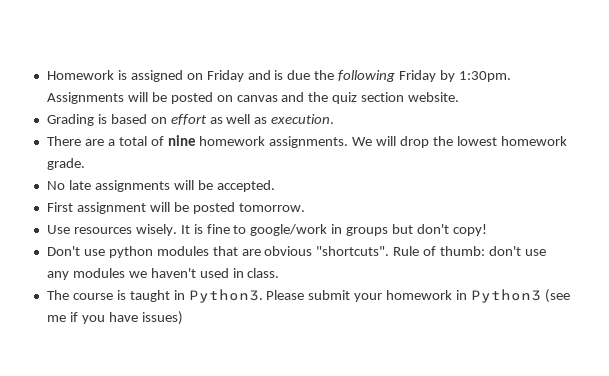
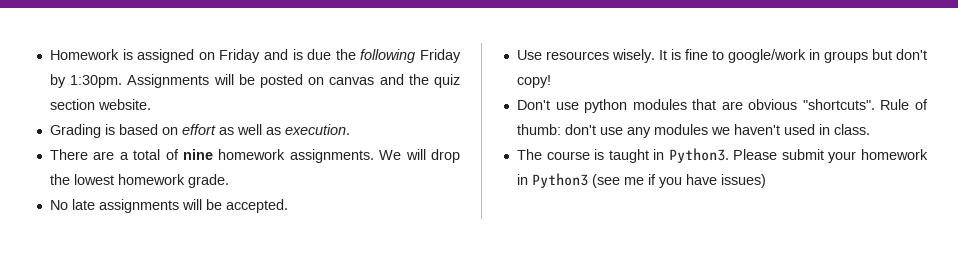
- First assignment will be posted tomorrow.

